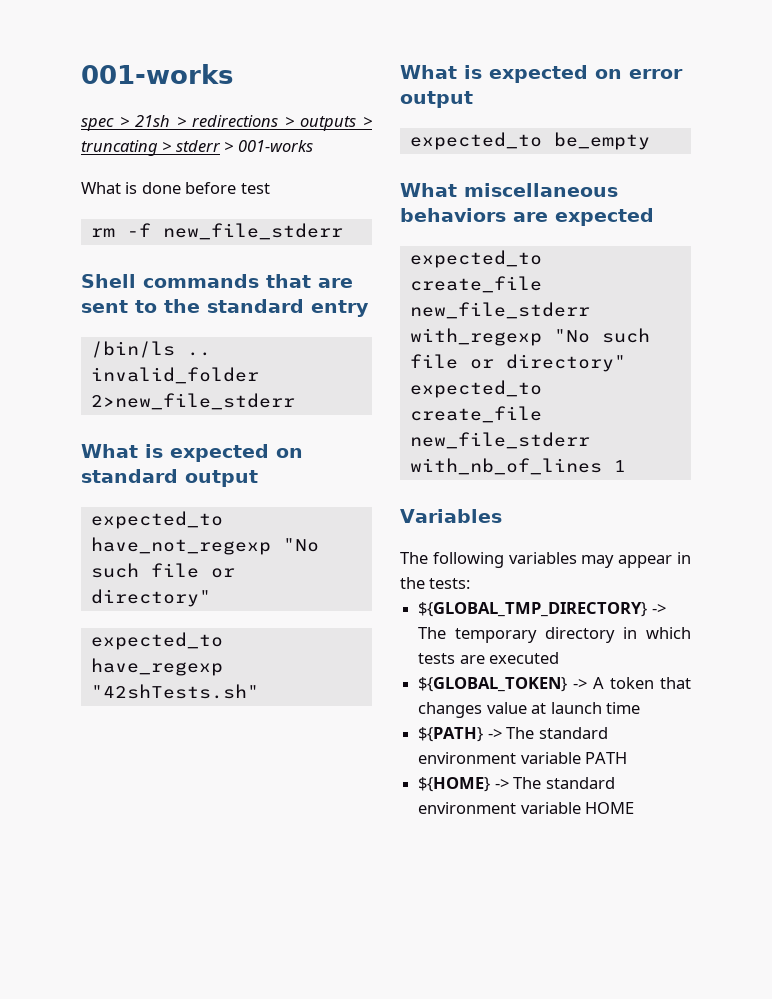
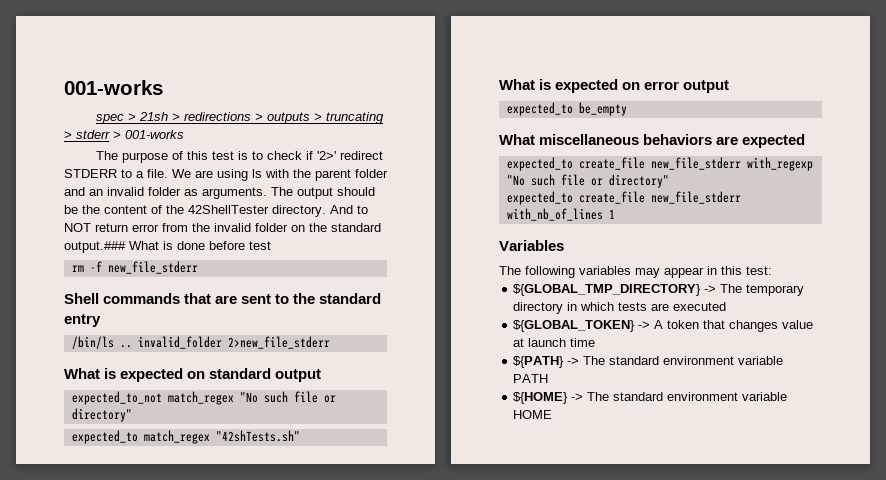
- What is done before test
+ The purpose of this test is to check if '2>' redirect STDERR to a file. We are using ls with the parent folder and an invalid folder as arguments. The output should be the content of the 42ShellTester directory. And to NOT return error from the invalid folder on the standard output.### What is done before test
- expected_to have_not_regexp "No such file or directory"
- expected_to have_regexp "42shTests.sh"
+ expected_to_not match_regex "No such file or directory"
+ expected_to match_regex "42shTests.sh"
- The following variables may appear in the tests:
+ The following variables may appear in this test:

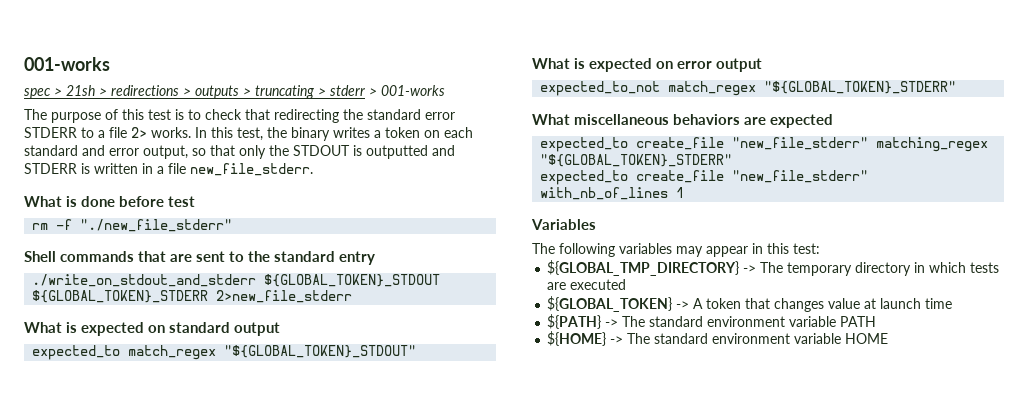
- The purpose of this test is to check if '2>' redirect STDERR to a file. We are using ls with the parent folder and an invalid folder as arguments. The output should be the content of the 42ShellTester directory. And to NOT return error from the invalid folder on the standard output.### What is done before test
+ The purpose of this test is to check that redirecting the standard error STDERR to a file 2> works. In this test, the binary writes a token on each standard and error output, so that only the STDOUT is outputted and STDERR is written in a file new_file_stderr.
+ What is done before test
- rm -f new_file_stderr
+ rm -f "./new_file_stderr"
- /bin/ls .. invalid_folder 2>new_file_stderr
+ ./write_on_stdout_and_stderr ${GLOBAL_TOKEN}_STDOUT ${GLOBAL_TOKEN}_STDERR 2>new_file_stderr
- expected_to_not match_regex "No such file or directory"
- expected_to match_regex "42shTests.sh"
+ expected_to match_regex "${GLOBAL_TOKEN}_STDOUT"
- expected_to be_empty
+ expected_to_not match_regex "${GLOBAL_TOKEN}_STDERR"
- expected_to create_file new_file_stderr with_regexp "No such file or directory"
- expected_to create_file new_file_stderr with_nb_of_lines 1
+ expected_to create_file "new_file_stderr" matching_regex "${GLOBAL_TOKEN}_STDERR"
+ expected_to create_file "new_file_stderr" with_nb_of_lines 1

